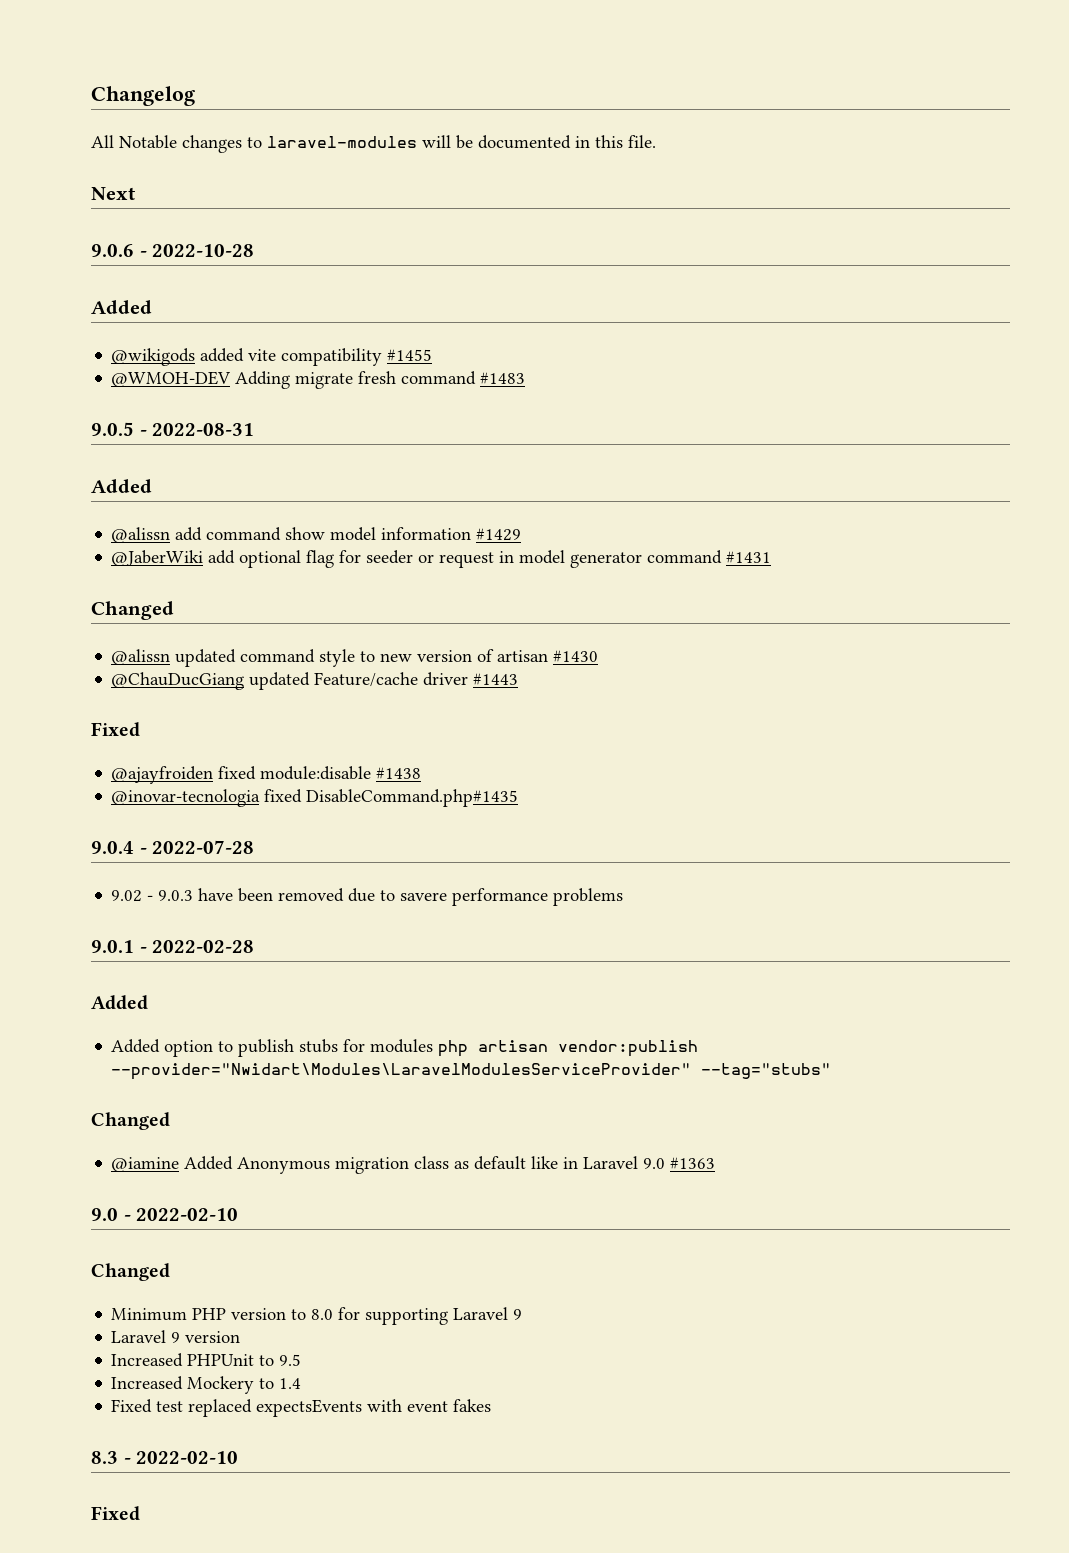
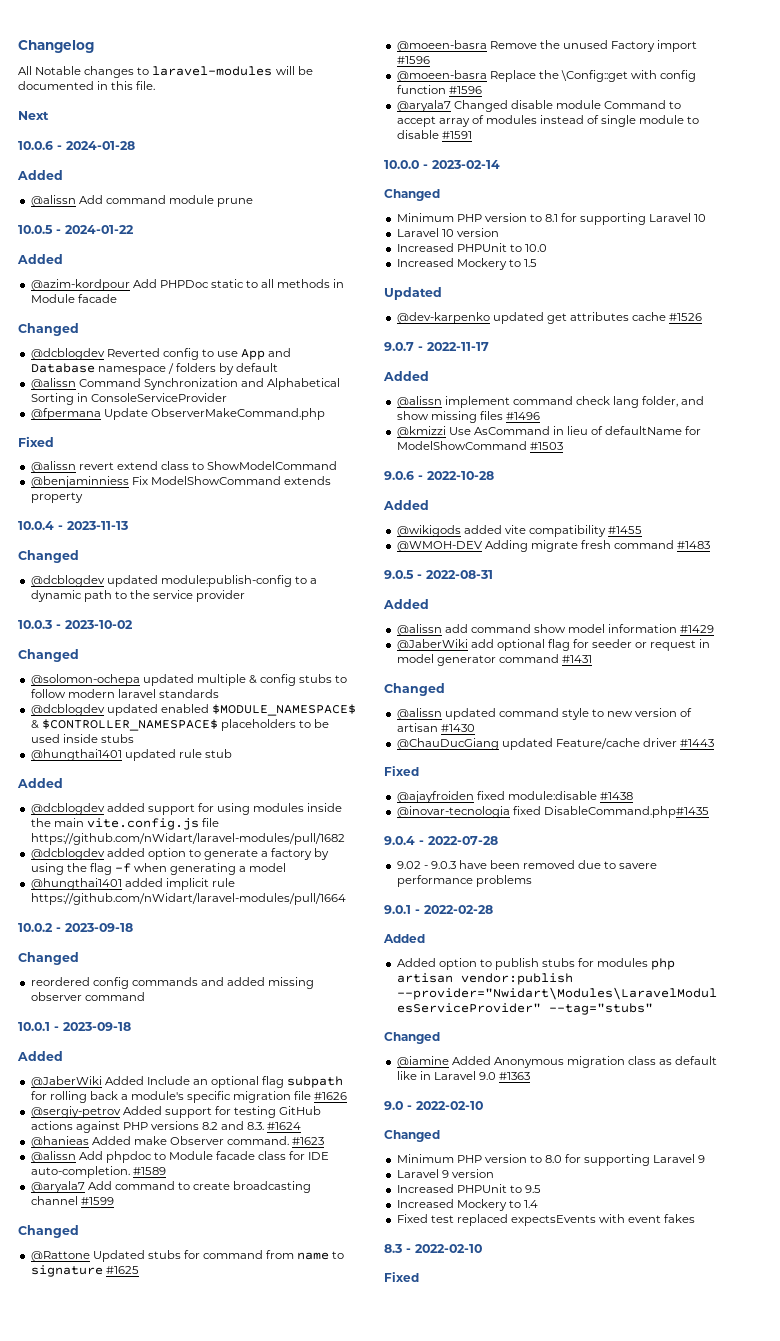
+ 10.0.6 - 2024-01-28
+ Added
+ @alissn Add command module prune
+ 10.0.5 - 2024-01-22
+ Added
+ @azim-kordpour Add PHPDoc static to all methods in Module facade
+ Changed
+ @dcblogdev Reverted config to use App and Database namespace / folders by default
+ @alissn Command Synchronization and Alphabetical Sorting in ConsoleServiceProvider
+ @fpermana Update ObserverMakeCommand.php
+ Fixed
+ @alissn revert extend class to ShowModelCommand
+ @benjaminniess Fix ModelShowCommand extends property
+ 10.0.4 - 2023-11-13
+ Changed
+ @dcblogdev updated module:publish-config to a dynamic path to the service provider
+ 10.0.3 - 2023-10-02
+ Changed
+ @solomon-ochepa updated multiple & config stubs to follow modern laravel standards
+ @dcblogdev updated enabled $MODULE_NAMESPACE$ & $CONTROLLER_NAMESPACE$ placeholders to be used inside stubs
+ @hungthai1401 updated rule stub
+ Added
+ @dcblogdev added support for using modules inside the main vite.config.js file https://github.com/nWidart/laravel-modules/pull/1682
+ @dcblogdev added option to generate a factory by using the flag -f when generating a model
+ @hungthai1401 added implicit rule https://github.com/nWidart/laravel-modules/pull/1664
+ 10.0.2 - 2023-09-18
+ Changed
+ reordered config commands and added missing observer command
+ 10.0.1 - 2023-09-18
+ Added
+ @JaberWiki Added Include an optional flag subpath for rolling back a module's specific migration file #1626
+ @sergiy-petrov Added support for testing GitHub actions against PHP versions 8.2 and 8.3. #1624
+ @hanieas Added make Observer command. #1623
+ @alissn Add phpdoc to Module facade class for IDE auto-completion. #1589
+ @aryala7 Add command to create broadcasting channel #1599
+ Changed
+ @Rattone Updated stubs for command from name to signature #1625
+ @moeen-basra Remove the unused Factory import #1596
+ @moeen-basra Replace the \Config::get with config function #1596
+ @aryala7 Changed disable module Command to accept array of modules instead of single module to disable #1591
+ 10.0.0 - 2023-02-14
+ Changed
+ Minimum PHP version to 8.1 for supporting Laravel 10
+ Laravel 10 version
+ Increased PHPUnit to 10.0
+ Increased Mockery to 1.5
+ Updated
+ @dev-karpenko updated get attributes cache #1526
+ 9.0.7 - 2022-11-17
+ Added
+ @alissn implement command check lang folder, and show missing files #1496
+ @kmizzi Use AsCommand in lieu of defaultName for ModelShowCommand #1503

